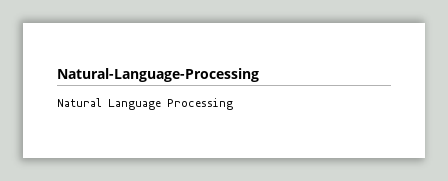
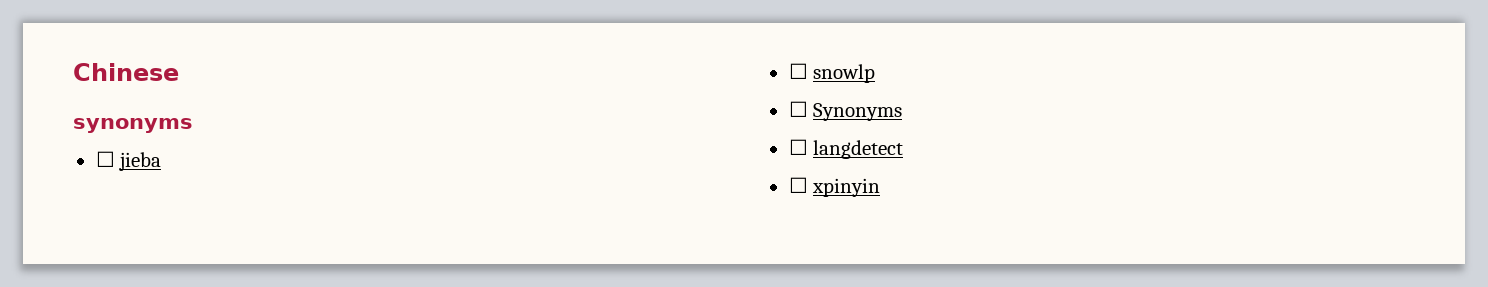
- Natural-Language-Processing
- Natural Language Processing
+ Chinese
+ synonyms
+ ☐ jieba
+ ☐ snowlp
+ ☐ Synonyms
+ ☐ langdetect
+ ☐ xpinyin

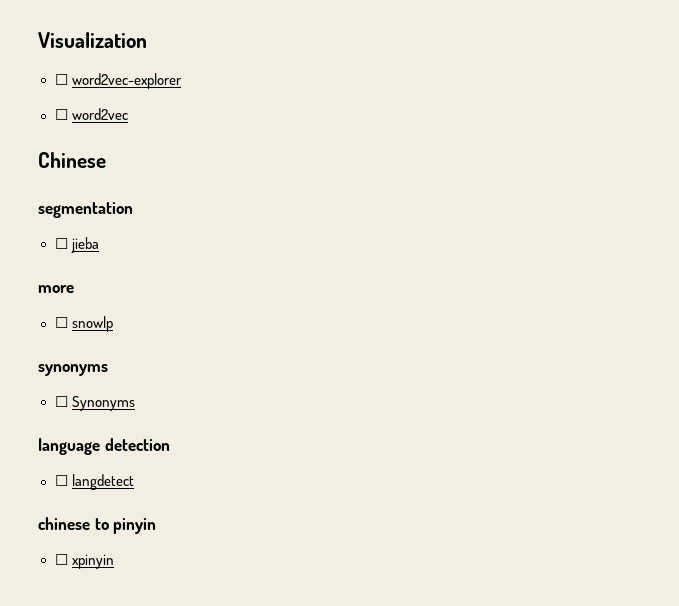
+ Visualization
+ ☐ word2vec-explorer
+ ☐ word2vec
  Chinese
+ segmentation
+ ☐ jieba
+ more
+ ☐ snowlp
  synonyms
- ☐ jieba
- ☐ snowlp
  ☐ Synonyms
+ language detection
+ chinese to pinyin

